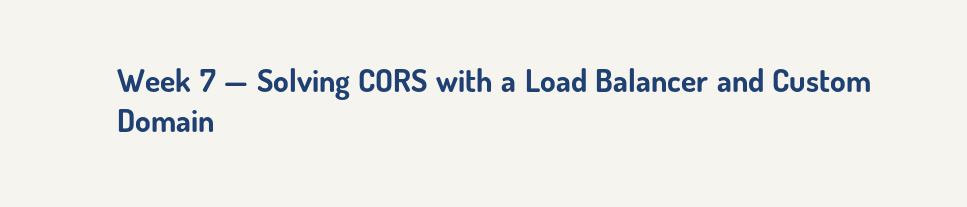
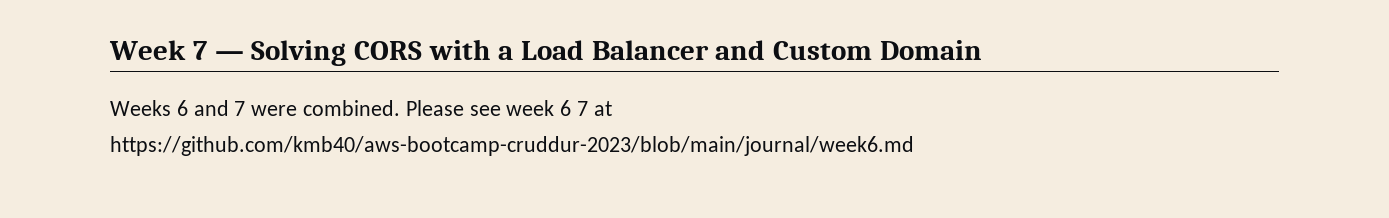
+ Weeks 6 and 7 were combined. Please see week 6 7 at https://github.com/kmb40/aws-bootcamp-cruddur-2023/blob/main/journal/week6.md

